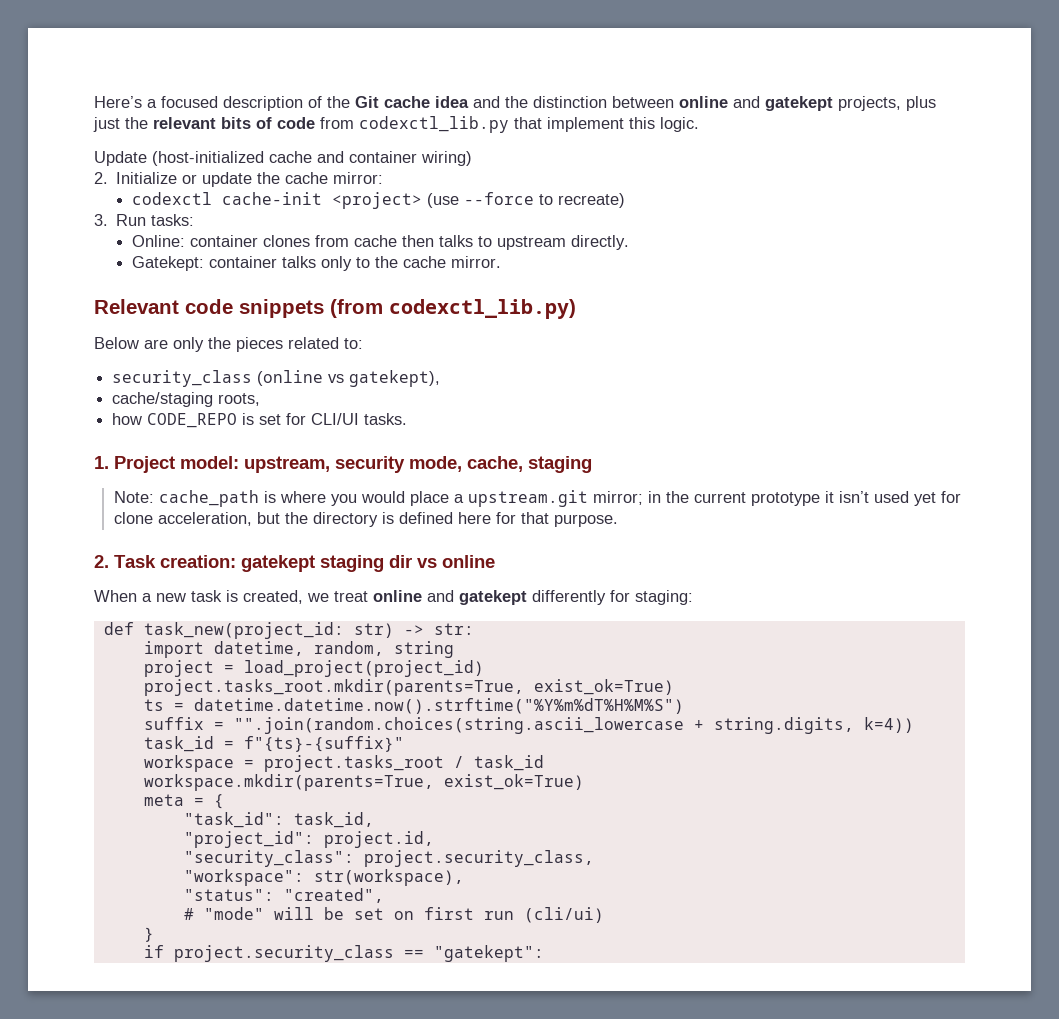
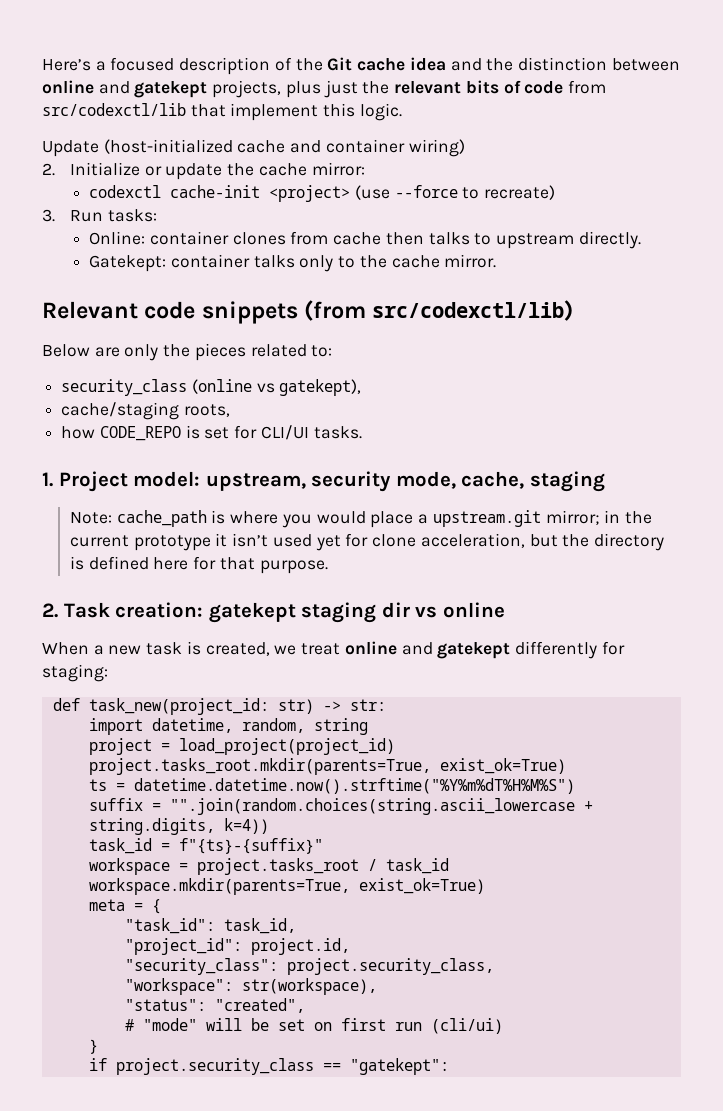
- Here’s a focused description of the Git cache idea and the distinction between online and gatekept projects, plus just the relevant bits of code from codexctl_lib.py that implement this logic.
+ Here’s a focused description of the Git cache idea and the distinction between online and gatekept projects, plus just the relevant bits of code from src/codexctl/lib that implement this logic.
- Relevant code snippets (from codexctl_lib.py)
+ Relevant code snippets (from src/codexctl/lib)

